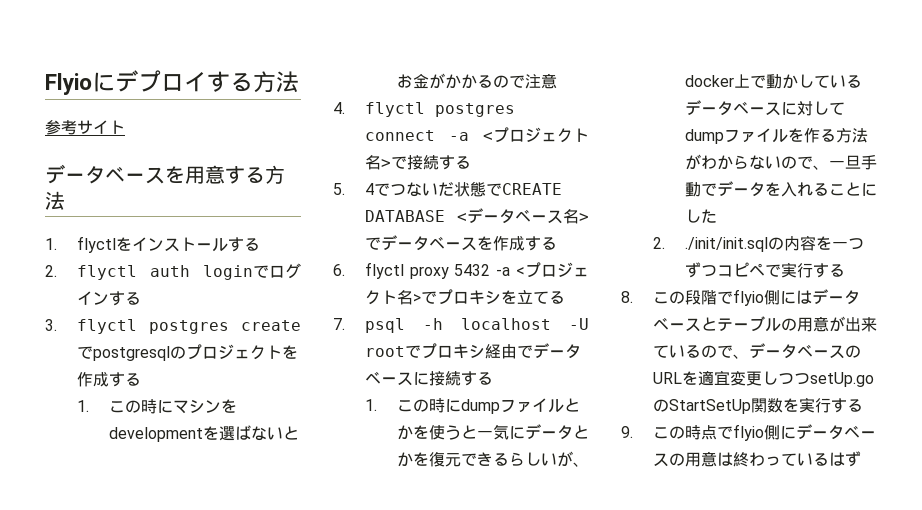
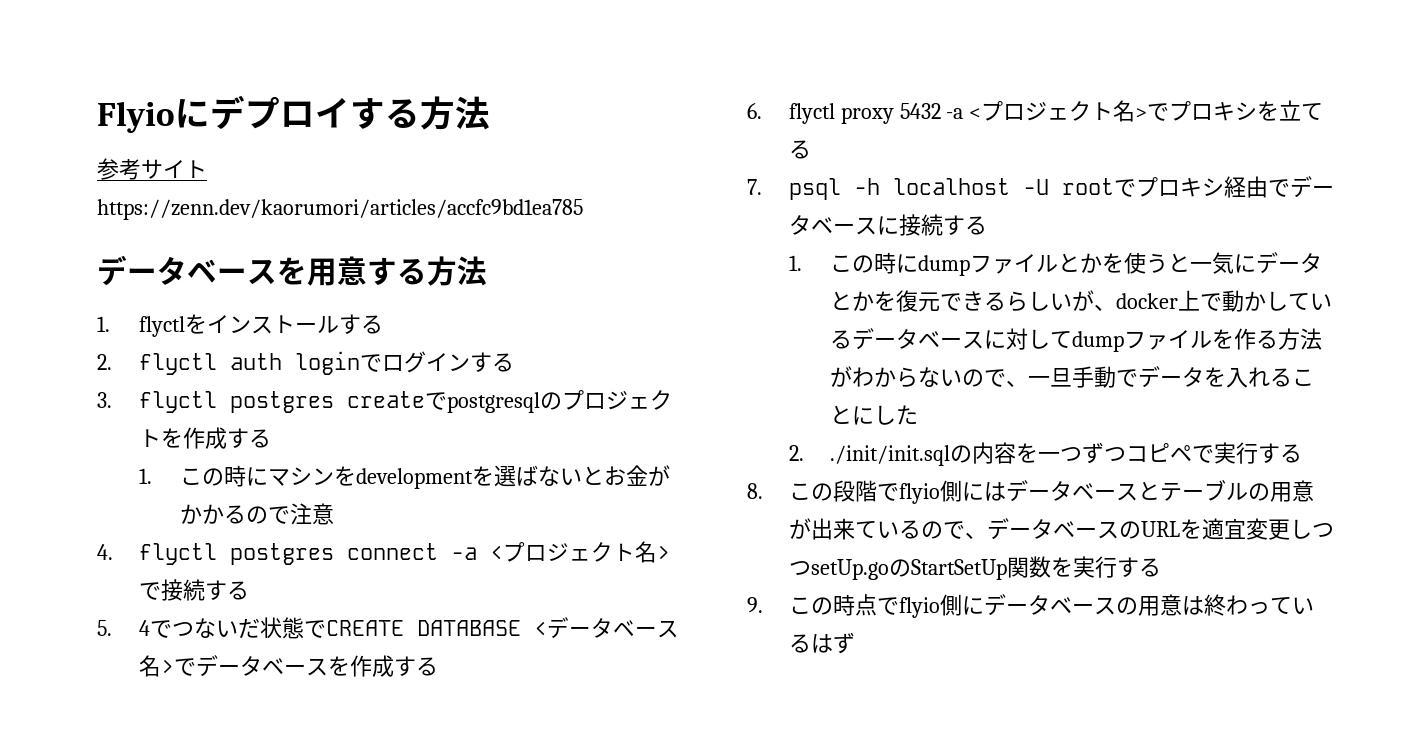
- 参考サイト
+ 参考サイトhttps://zenn.dev/kaorumori/articles/accfc9bd1ea785

